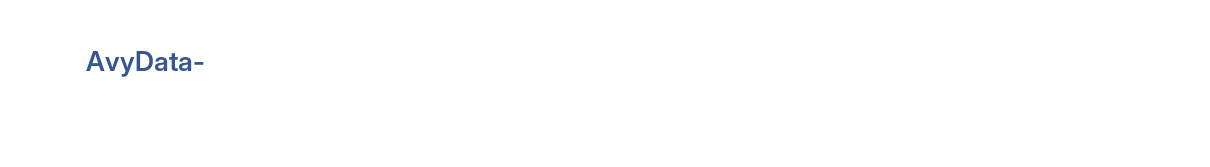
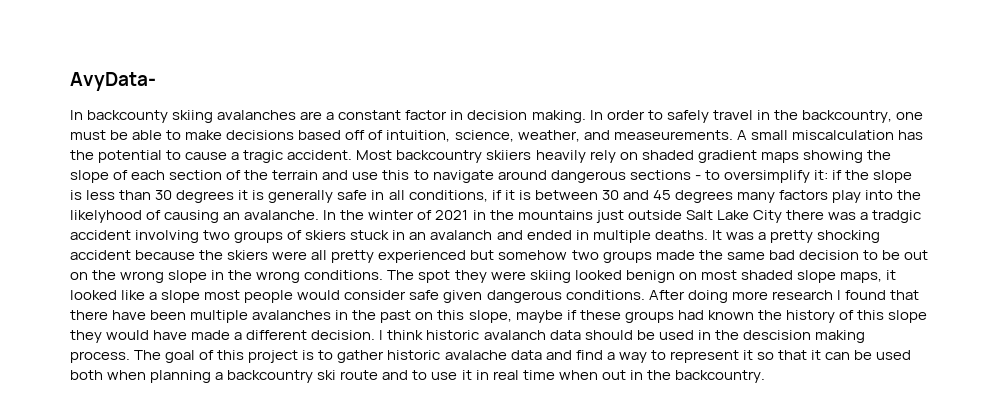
+ In backcounty skiing avalanches are a constant factor in decision making. In order to safely travel in the backcountry, one must be able to make decisions based off of intuition, science, weather, and measeurements. A small miscalculation has the potential to cause a tragic accident. Most backcountry skiiers heavily rely on shaded gradient maps showing the slope of each section of the terrain and use this to navigate around dangerous sections - to oversimplify it: if the slope is less than 30 degrees it is generally safe in all conditions, if it is between 30 and 45 degrees many factors play into the likelyhood of causing an avalanche. In the winter of 2021 in the mountains just outside Salt Lake City there was a tradgic accident involving two groups of skiers stuck in an avalanch and ended in multiple deaths. It was a pretty shocking accident because the skiers were all pretty experienced but somehow two groups made the same bad decision to be out on the wrong slope in the wrong conditions. The spot they were skiing looked benign on most shaded slope maps, it looked like a slope most people would consider safe given dangerous conditions. After doing more research I found that there have been multiple avalanches in the past on this slope, maybe if these groups had known the history of this slope they would have made a different decision. I think historic avalanch data should be used in the descision making process. The goal of this project is to gather historic avalache data and find a way to represent it so that it can be used both when planning a backcountry ski route and to use it in real time when out in the backcountry.

